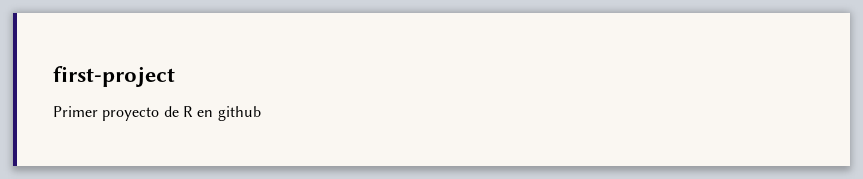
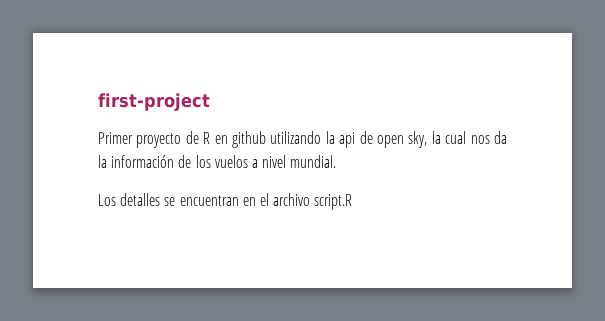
- Primer proyecto de R en github
+ Primer proyecto de R en github utilizando la api de open sky, la cual nos da la información de los vuelos a nivel mundial.
+ Los detalles se encuentran en el archivo script.R

